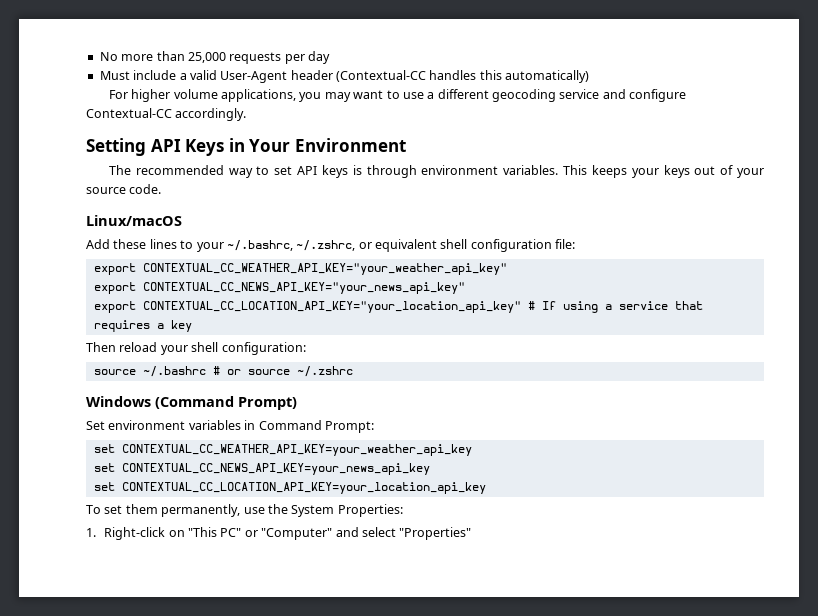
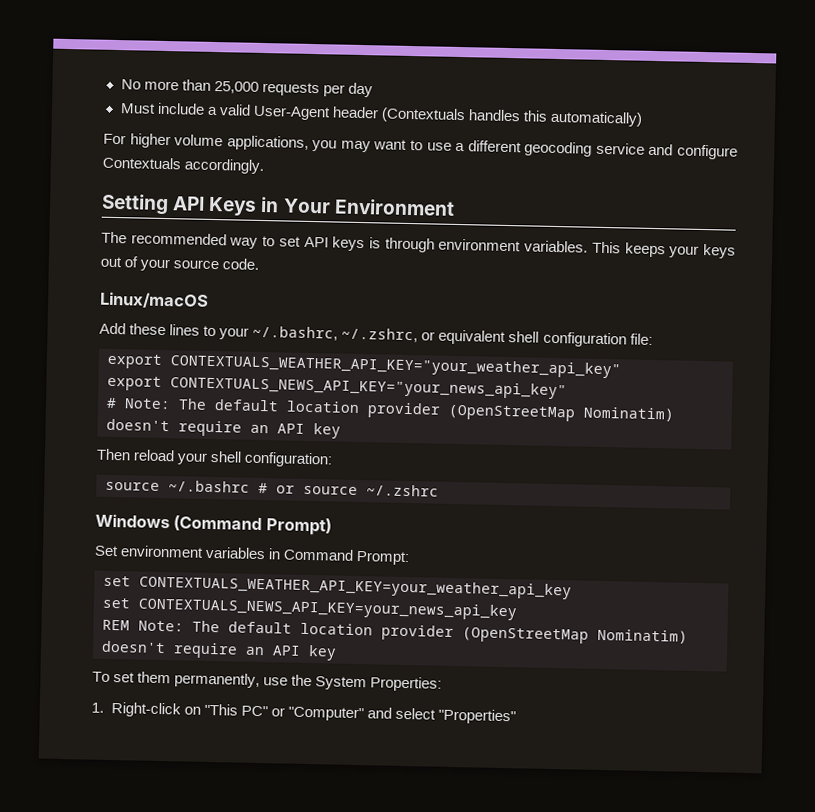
- Must include a valid User-Agent header (Contextual-CC handles this automatically)
+ Must include a valid User-Agent header (Contextuals handles this automatically)
- For higher volume applications, you may want to use a different geocoding service and configure Contextual-CC accordingly.
+ For higher volume applications, you may want to use a different geocoding service and configure Contextuals accordingly.
- export CONTEXTUAL_CC_WEATHER_API_KEY="your_weather_api_key"
- export CONTEXTUAL_CC_NEWS_API_KEY="your_news_api_key"
- export CONTEXTUAL_CC_LOCATION_API_KEY="your_location_api_key" # If using a service that requires a key
+ export CONTEXTUALS_WEATHER_API_KEY="your_weather_api_key"
+ export CONTEXTUALS_NEWS_API_KEY="your_news_api_key"
+ # Note: The default location provider (OpenStreetMap Nominatim) doesn't require an API key
- set CONTEXTUAL_CC_WEATHER_API_KEY=your_weather_api_key
- set CONTEXTUAL_CC_NEWS_API_KEY=your_news_api_key
- set CONTEXTUAL_CC_LOCATION_API_KEY=your_location_api_key
+ set CONTEXTUALS_WEATHER_API_KEY=your_weather_api_key
+ set CONTEXTUALS_NEWS_API_KEY=your_news_api_key
+ REM Note: The default location provider (OpenStreetMap Nominatim) doesn't require an API key

